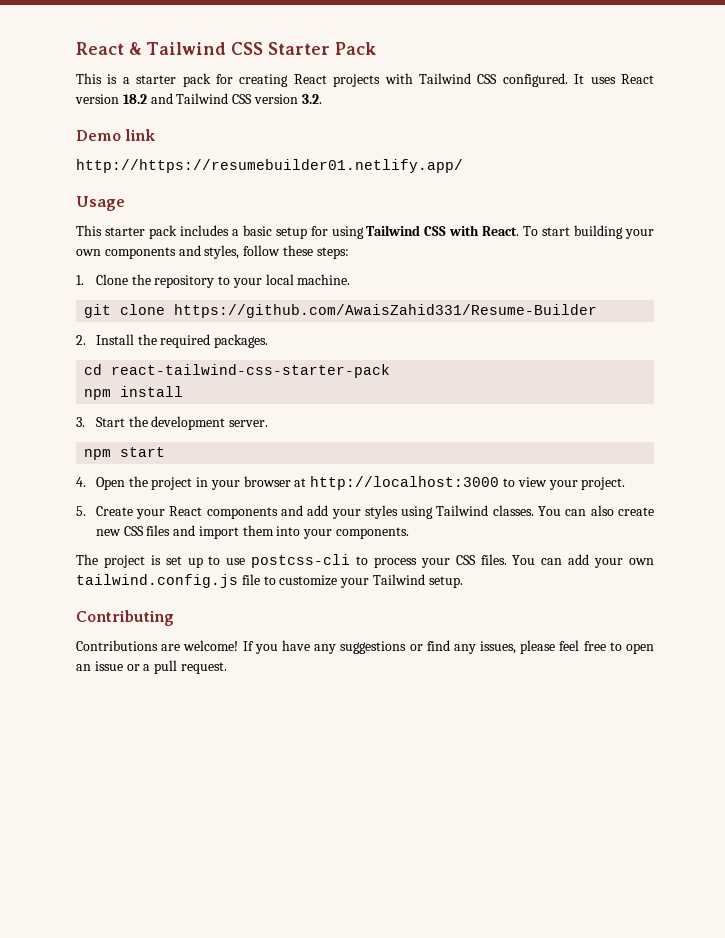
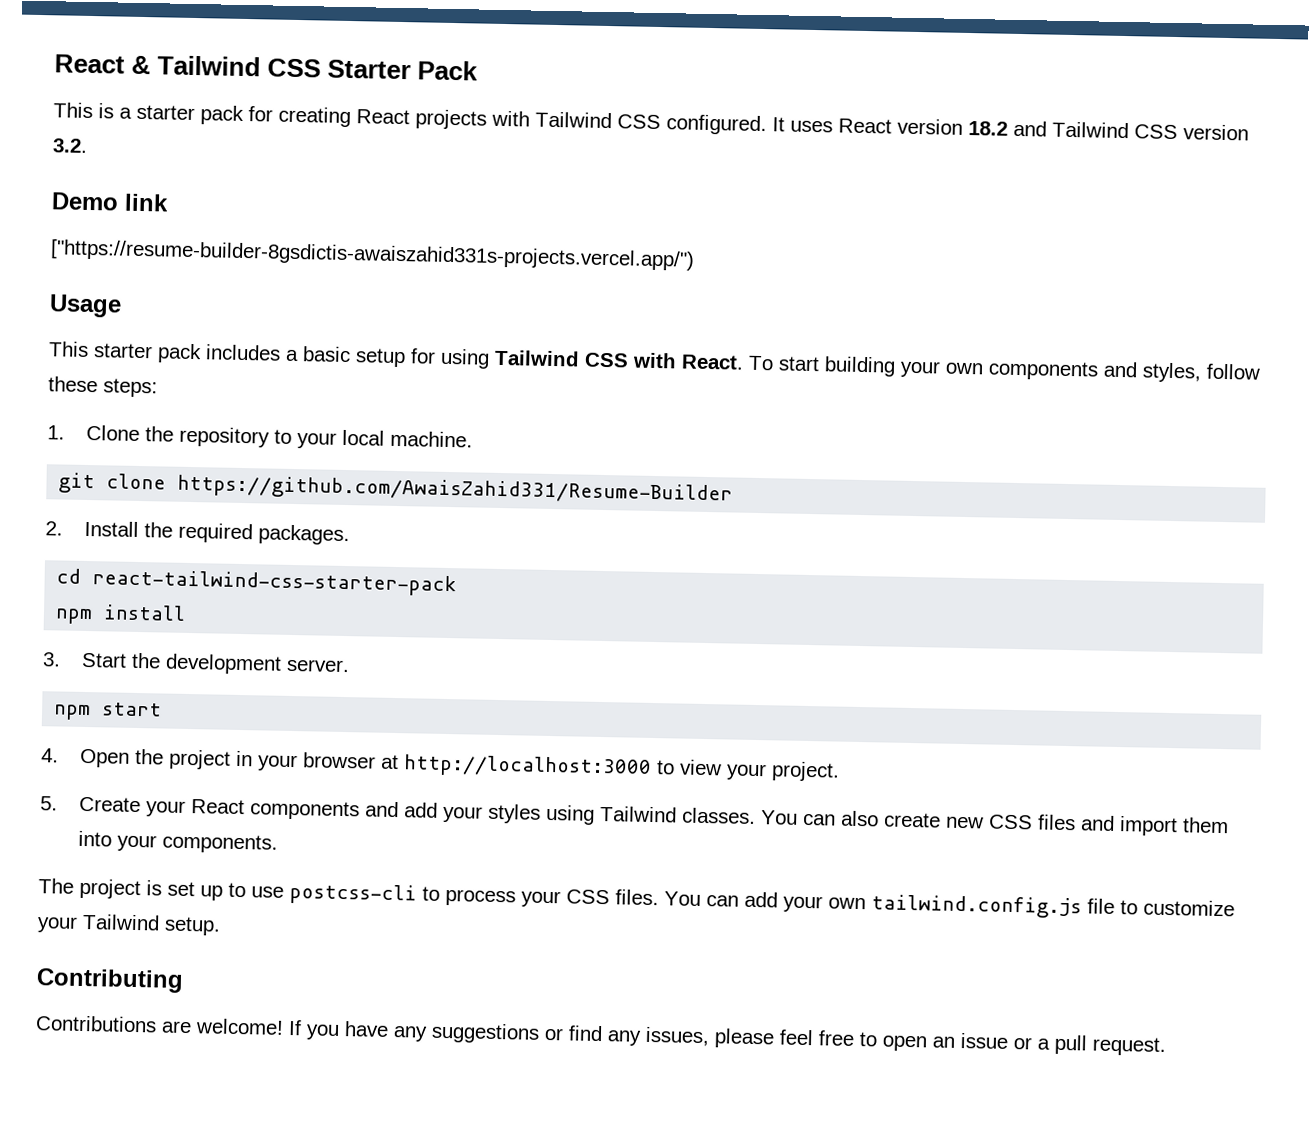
- http://https://resumebuilder01.netlify.app/
+ ["https://resume-builder-8gsdictis-awaiszahid331s-projects.vercel.app/")

